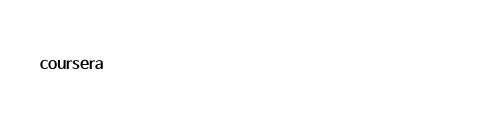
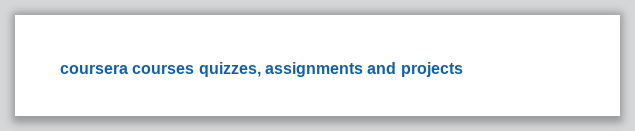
- coursera
+ coursera courses quizzes, assignments and projects

